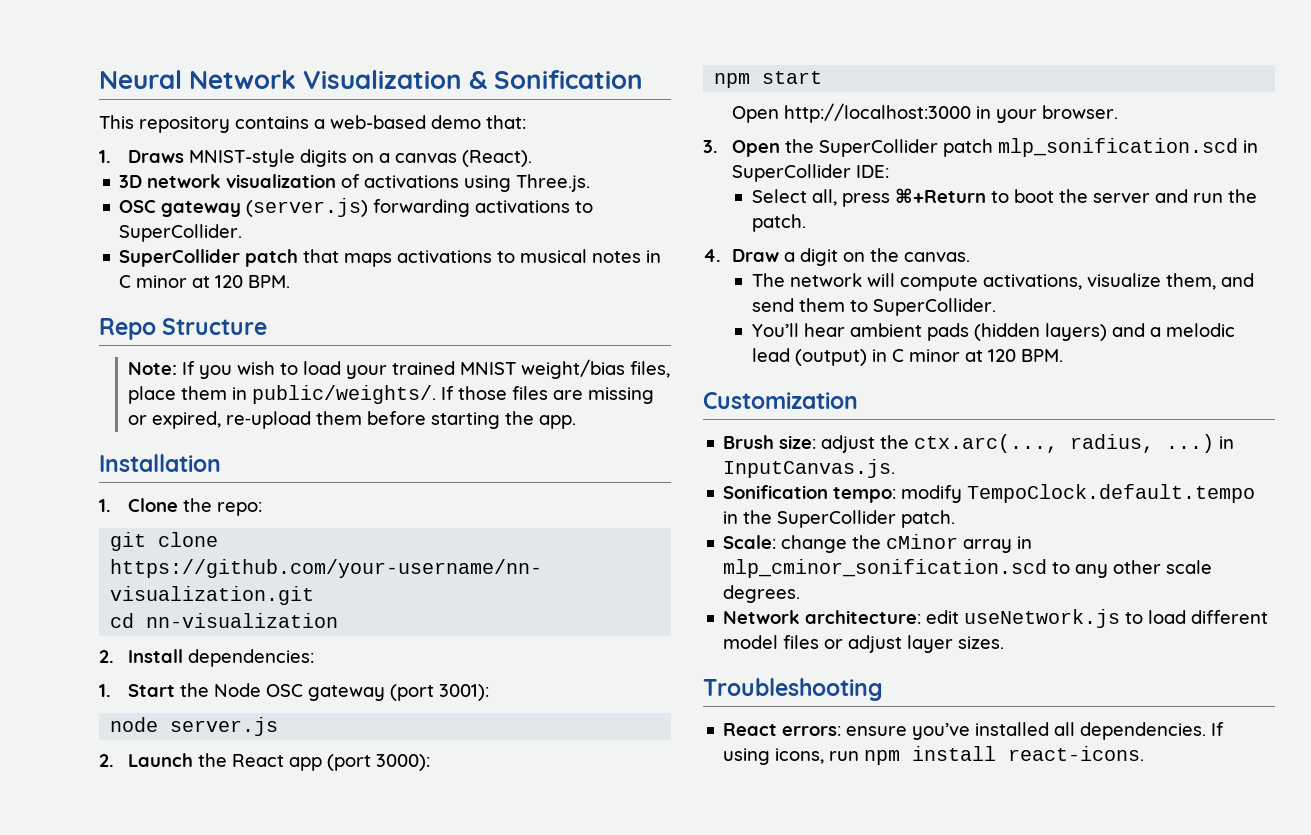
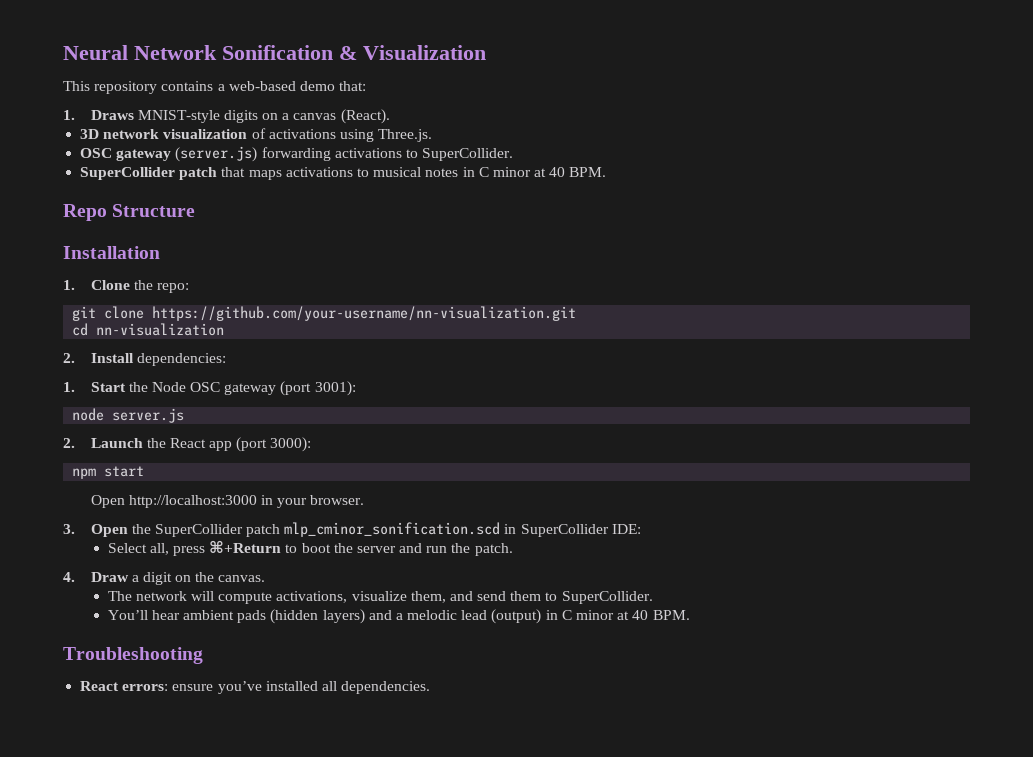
- Neural Network Visualization & Sonification
+ Neural Network Sonification & Visualization
- SuperCollider patch that maps activations to musical notes in C minor at 120 BPM.
+ SuperCollider patch that maps activations to musical notes in C minor at 40 BPM.
- Note: If you wish to load your trained MNIST weight/bias files, place them in public/weights/. If those files are missing or expired, re‑upload them before starting the app.
- 3. Open the SuperCollider patch mlp_sonification.scd in SuperCollider IDE:
+ 3. Open the SuperCollider patch mlp_cminor_sonification.scd in SuperCollider IDE:
- You’ll hear ambient pads (hidden layers) and a melodic lead (output) in C minor at 120 BPM.
- Customization
- Brush size: adjust the ctx.arc(..., radius, ...) in InputCanvas.js.
- Sonification tempo: modify TempoClock.default.tempo in the SuperCollider patch.
- Scale: change the cMinor array in mlp_cminor_sonification.scd to any other scale degrees.
- Network architecture: edit useNetwork.js to load different model files or adjust layer sizes.
+ You’ll hear ambient pads (hidden layers) and a melodic lead (output) in C minor at 40 BPM.
- If using icons, run npm install react-icons.

